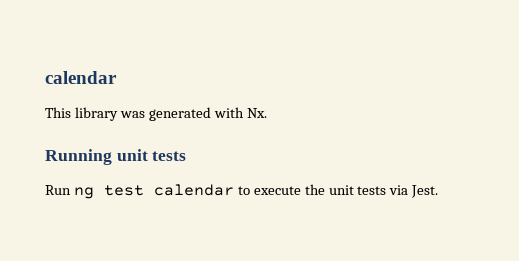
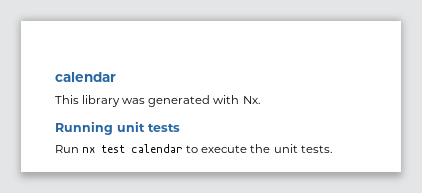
- Run ng test calendar to execute the unit tests via Jest.
+ Run nx test calendar to execute the unit tests.

